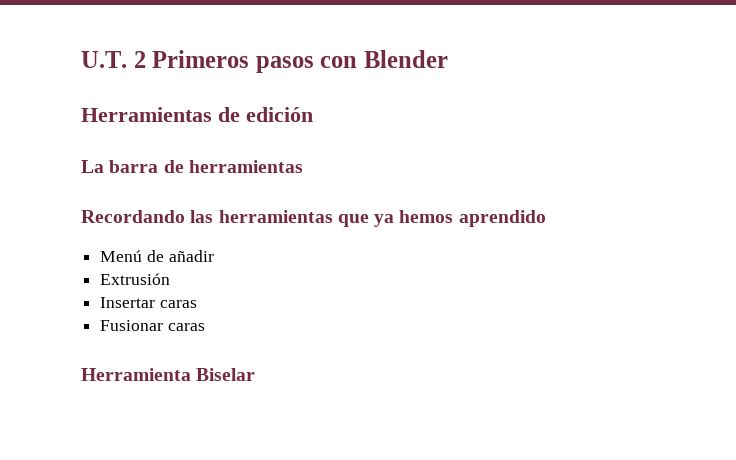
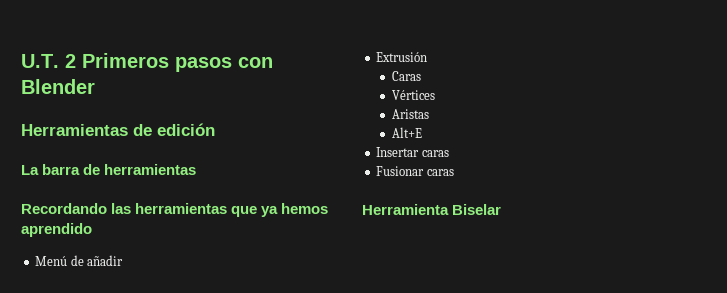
+ Caras
+ Vértices
+ Aristas
+ Alt+E

